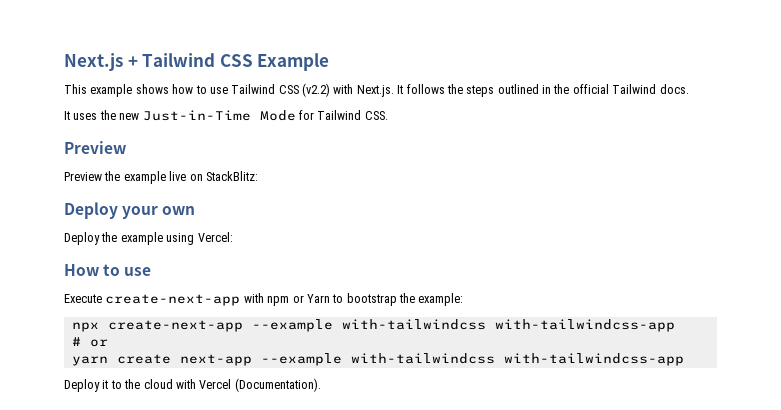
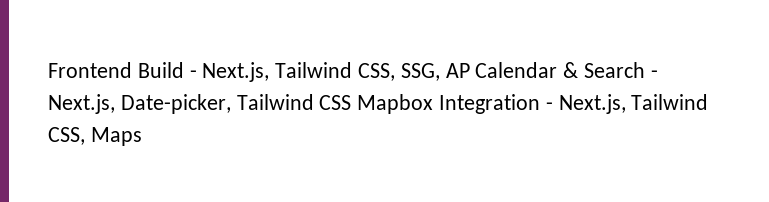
- Next.js + Tailwind CSS Example
- This example shows how to use Tailwind CSS (v2.2) with Next.js. It follows the steps outlined in the official Tailwind docs.
- It uses the new Just-in-Time Mode for Tailwind CSS.
- Preview
- Preview the example live on StackBlitz:
- Deploy your own
- Deploy the example using Vercel:
- How to use
- Execute create-next-app with npm or Yarn to bootstrap the example:
- npx create-next-app --example with-tailwindcss with-tailwindcss-app
- # or
- yarn create next-app --example with-tailwindcss with-tailwindcss-app
- Deploy it to the cloud with Vercel (Documentation).
+ Frontend Build - Next.js, Tailwind CSS, SSG, AP Calendar & Search - Next.js, Date-picker, Tailwind CSS Mapbox Integration - Next.js, Tailwind CSS, Maps

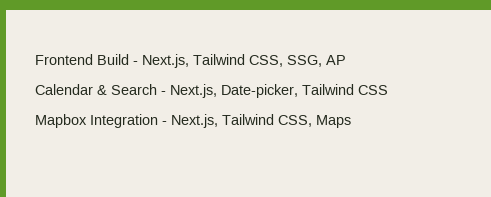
- Frontend Build - Next.js, Tailwind CSS, SSG, AP Calendar & Search - Next.js, Date-picker, Tailwind CSS Mapbox Integration - Next.js, Tailwind CSS, Maps
+ Frontend Build - Next.js, Tailwind CSS, SSG, AP
+ Calendar & Search - Next.js, Date-picker, Tailwind CSS
+ Mapbox Integration - Next.js, Tailwind CSS, Maps

